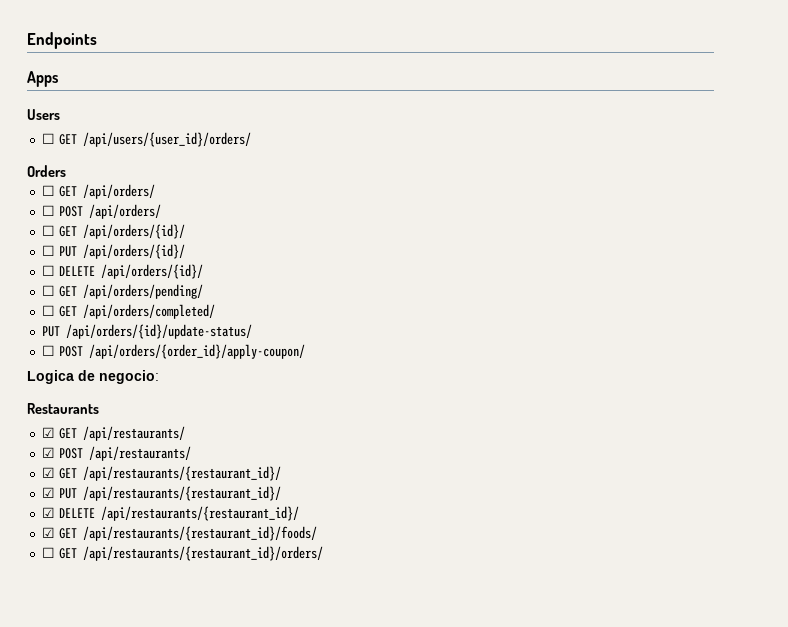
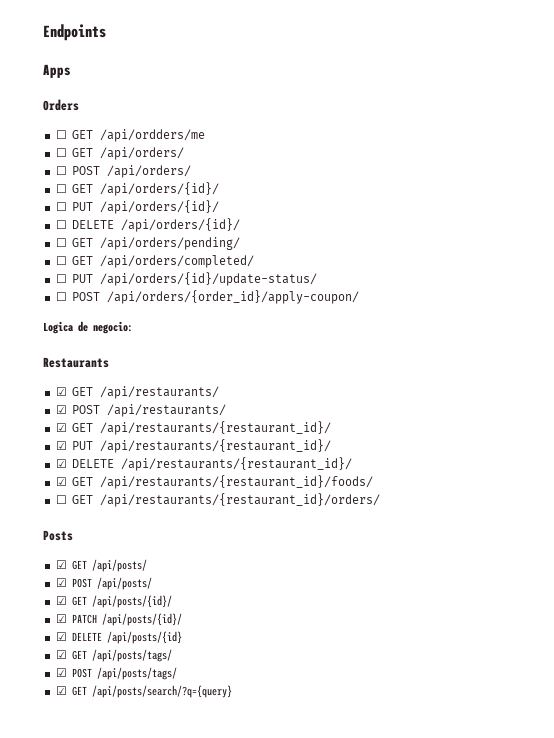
- Users
- ☐ GET /api/users/{user_id}/orders/
  Orders
+ ☐ GET /api/ordders/me
- PUT /api/orders/{id}/update-status/
+ ☐ PUT /api/orders/{id}/update-status/
+ Posts
+ ☑ GET /api/posts/
+ ☑ POST /api/posts/
+ ☑ GET /api/posts/{id}/
+ ☑ PATCH /api/posts/{id}/
+ ☑ DELETE /api/posts/{id}
+ ☑ GET /api/posts/tags/
+ ☑ POST /api/posts/tags/
+ ☑ GET /api/posts/search/?q={query}

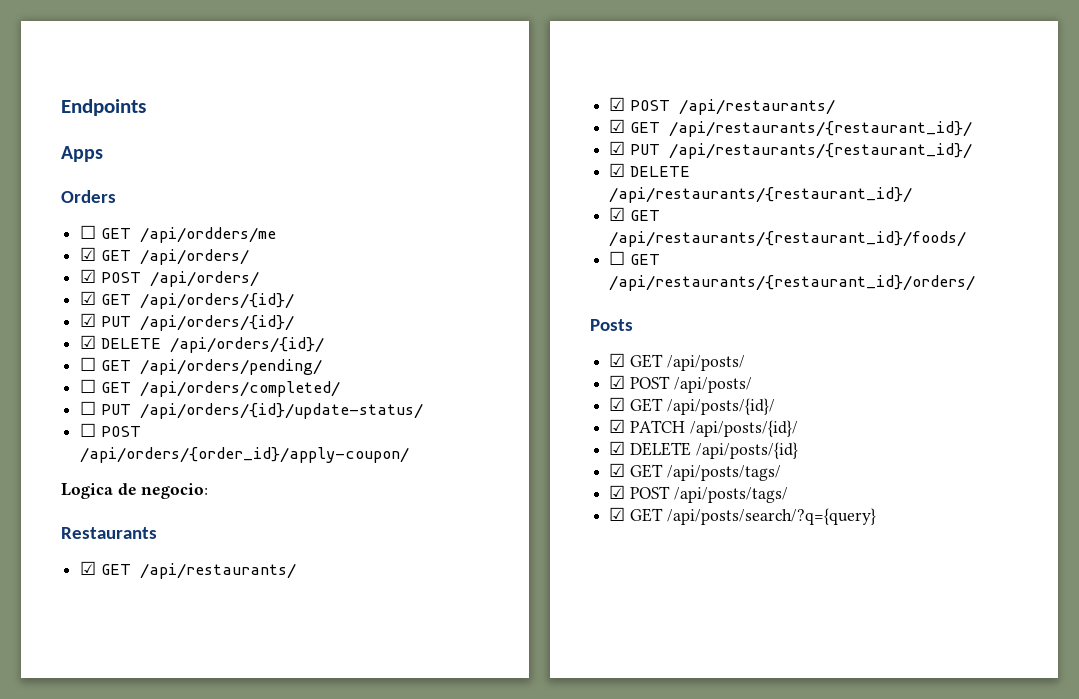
- ☐ GET /api/orders/
+ ☑ GET /api/orders/
- ☐ POST /api/orders/
+ ☑ POST /api/orders/
- ☐ GET /api/orders/{id}/
+ ☑ GET /api/orders/{id}/
- ☐ PUT /api/orders/{id}/
+ ☑ PUT /api/orders/{id}/
- ☐ DELETE /api/orders/{id}/
+ ☑ DELETE /api/orders/{id}/

